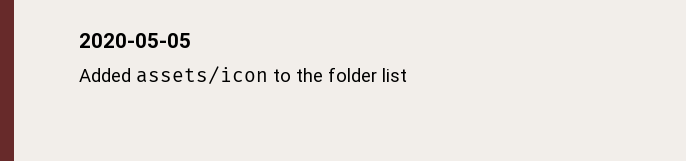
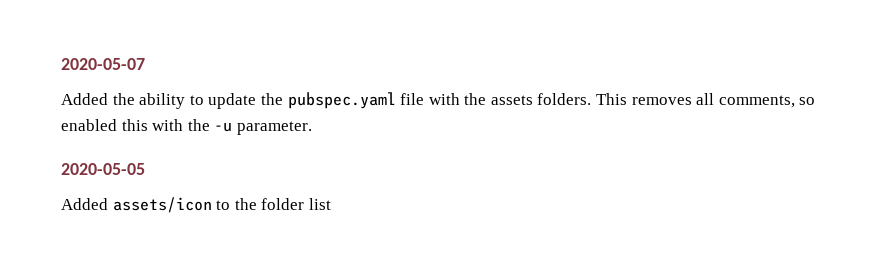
+ 2020-05-07
+ Added the ability to update the pubspec.yaml file with the assets folders. This removes all comments, so enabled this with the -u parameter.

